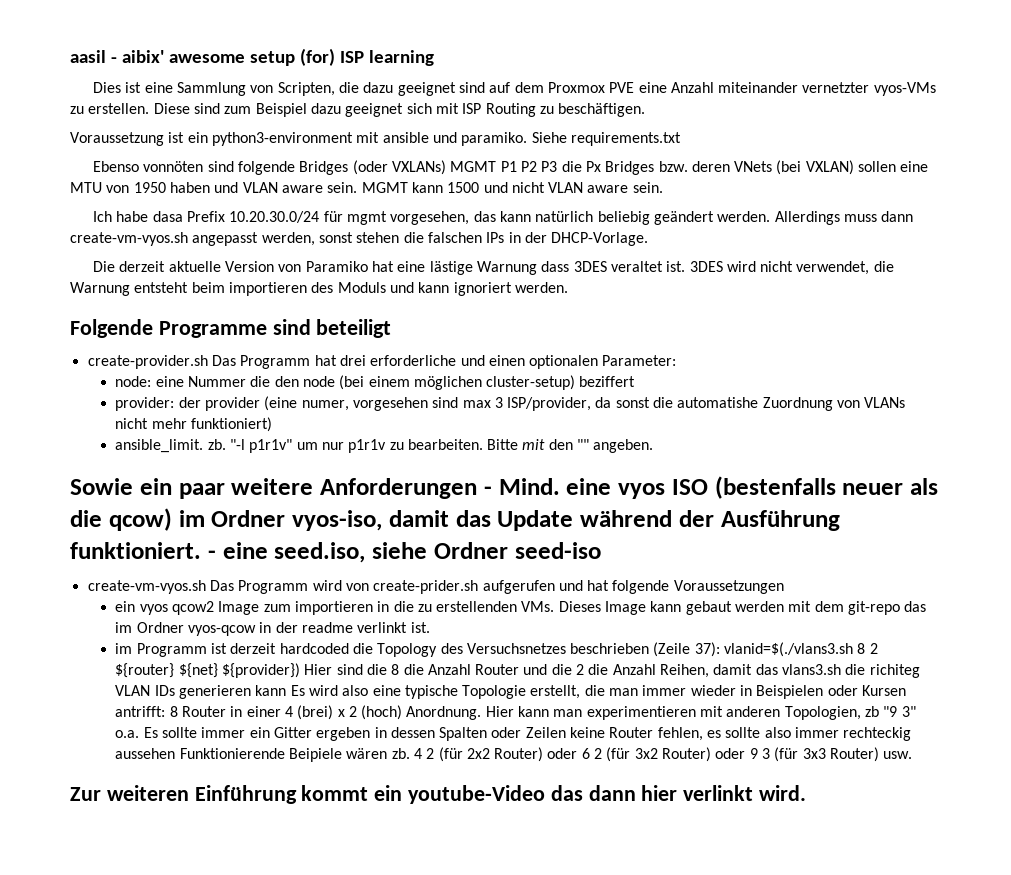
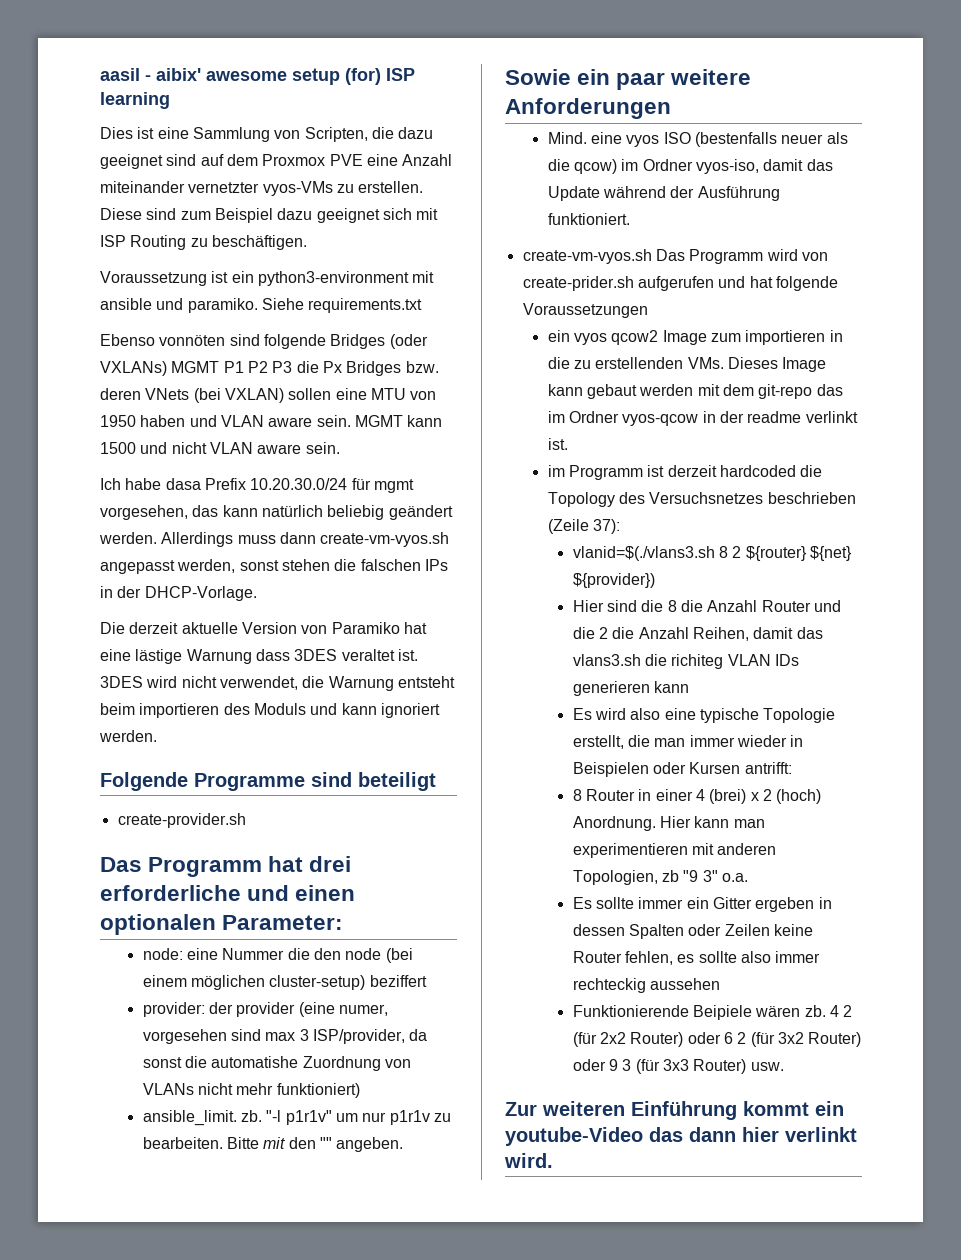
- create-provider.sh Das Programm hat drei erforderliche und einen optionalen Parameter:
+ create-provider.sh
+ Das Programm hat drei erforderliche und einen optionalen Parameter:
- Sowie ein paar weitere Anforderungen - Mind. eine vyos ISO (bestenfalls neuer als die qcow) im Ordner vyos-iso, damit das Update während der Ausführung funktioniert. - eine seed.iso, siehe Ordner seed-iso
+ Sowie ein paar weitere Anforderungen
+ Mind. eine vyos ISO (bestenfalls neuer als die qcow) im Ordner vyos-iso, damit das Update während der Ausführung funktioniert.
- im Programm ist derzeit hardcoded die Topology des Versuchsnetzes beschrieben (Zeile 37): vlanid=$(./vlans3.sh 8 2 ${router} ${net} ${provider}) Hier sind die 8 die Anzahl Router und die 2 die Anzahl Reihen, damit das vlans3.sh die richiteg VLAN IDs generieren kann Es wird also eine typische Topologie erstellt, die man immer wieder in Beispielen oder Kursen antrifft: 8 Router in einer 4 (brei) x 2 (hoch) Anordnung.
+ im Programm ist derzeit hardcoded die Topology des Versuchsnetzes beschrieben (Zeile 37):
+ vlanid=$(./vlans3.sh 8 2 ${router} ${net} ${provider})
+ Hier sind die 8 die Anzahl Router und die 2 die Anzahl Reihen, damit das vlans3.sh die richiteg VLAN IDs generieren kann
+ Es wird also eine typische Topologie erstellt, die man immer wieder in Beispielen oder Kursen antrifft:
+ 8 Router in einer 4 (brei) x 2 (hoch) Anordnung.
- Hier kann man experimentieren mit anderen Topologien, zb "9 3" o.a. Es sollte immer ein Gitter ergeben in dessen Spalten oder Zeilen keine Router fehlen, es sollte also immer rechteckig aussehen Funktionierende Beipiele wären zb.
+ Hier kann man experimentieren mit anderen Topologien, zb "9 3" o.a.
+ Es sollte immer ein Gitter ergeben in dessen Spalten oder Zeilen keine Router fehlen, es sollte also immer rechteckig aussehen
+ Funktionierende Beipiele wären zb.

